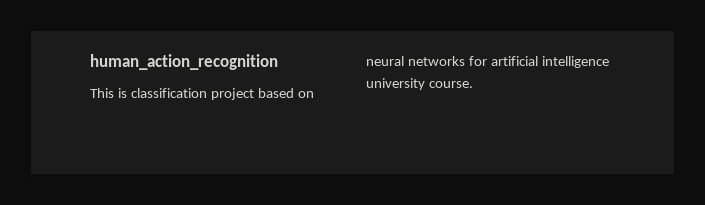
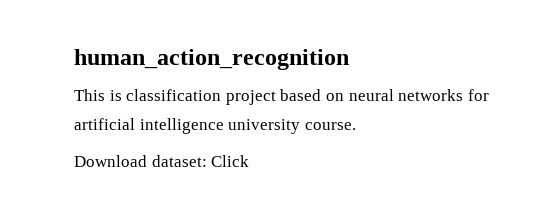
+ Download dataset: Click

